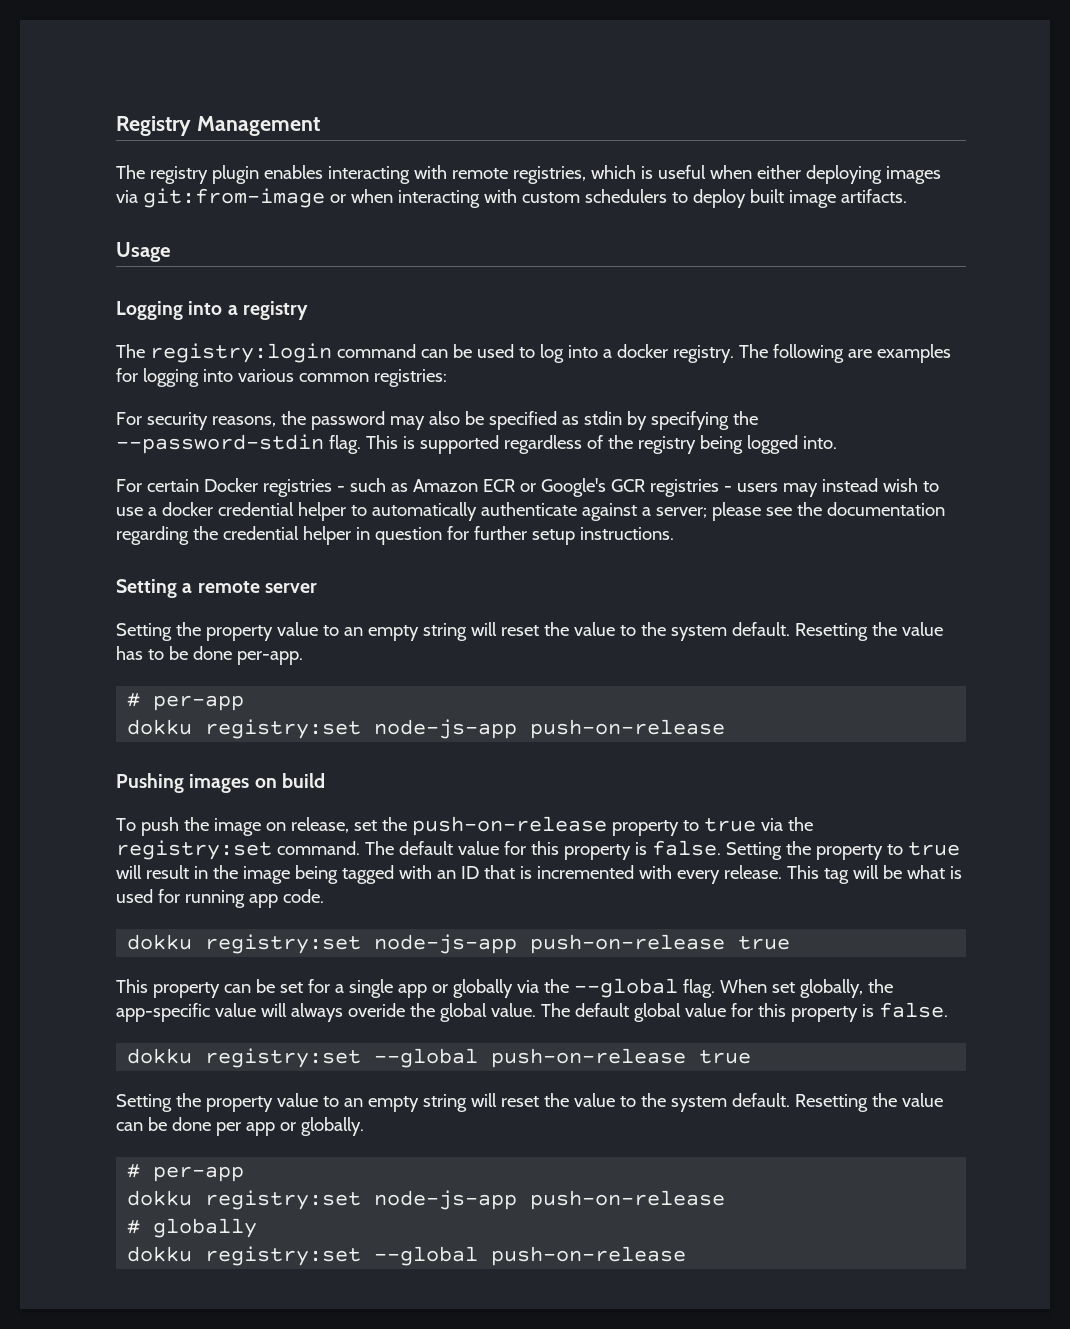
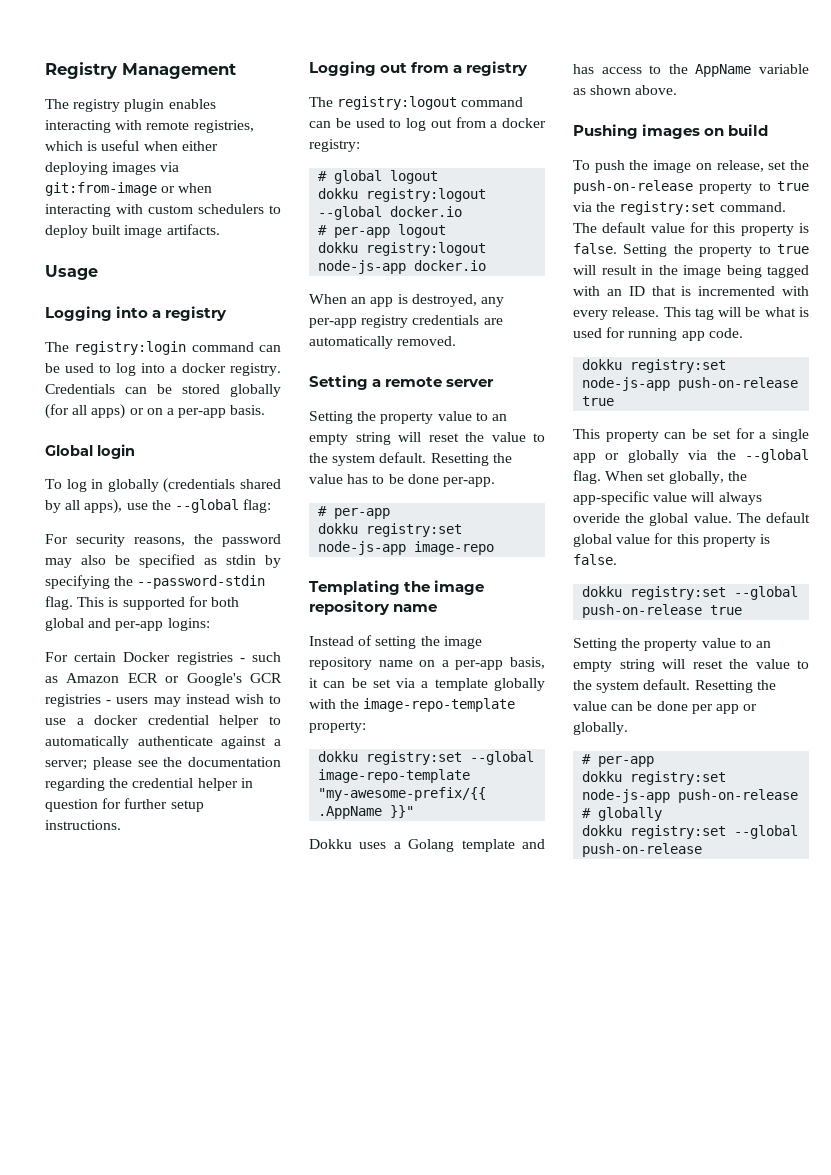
- The following are examples for logging into various common registries:
+ Credentials can be stored globally (for all apps) or on a per-app basis.
+ Global login
+ To log in globally (credentials shared by all apps), use the --global flag:
- This is supported regardless of the registry being logged into.
+ This is supported for both global and per-app logins:
+ Logging out from a registry
+ The registry:logout command can be used to log out from a docker registry:
+ # global logout
+ dokku registry:logout --global docker.io
+ # per-app logout
+ dokku registry:logout node-js-app docker.io
+ When an app is destroyed, any per-app registry credentials are automatically removed.
  Resetting the value has to be done per-app.
  # per-app
- dokku registry:set node-js-app push-on-release
+ dokku registry:set node-js-app image-repo
+ Templating the image repository name
+ Instead of setting the image repository name on a per-app basis, it can be set via a template globally with the image-repo-template property:
+ dokku registry:set --global image-repo-template "my-awesome-prefix/{{ .AppName }}"
+ Dokku uses a Golang template and has access to the AppName variable as shown above.

